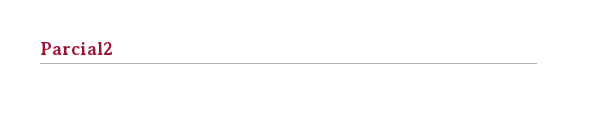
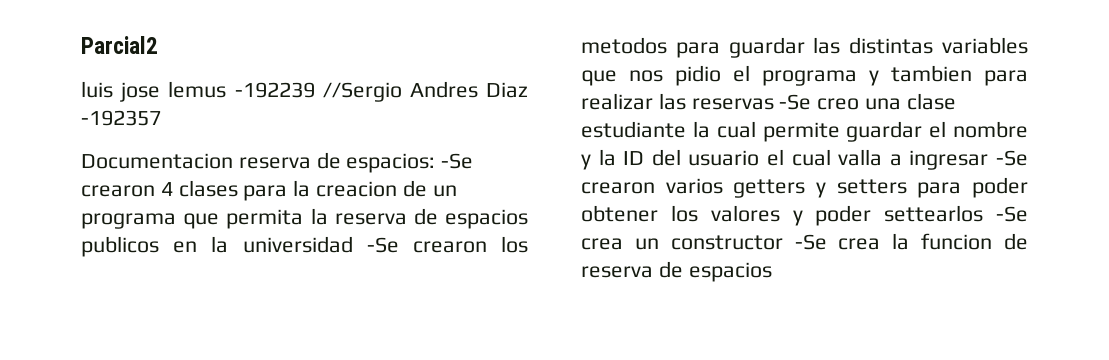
+ luis jose lemus -192239 //Sergio Andres Diaz -192357
+ Documentacion reserva de espacios: -Se crearon 4 clases para la creacion de un programa que permita la reserva de espacios publicos en la universidad -Se crearon los metodos para guardar las distintas variables que nos pidio el programa y tambien para realizar las reservas -Se creo una clase estudiante la cual permite guardar el nombre y la ID del usuario el cual valla a ingresar -Se crearon varios getters y setters para poder obtener los valores y poder settearlos -Se crea un constructor -Se crea la funcion de reserva de espacios

